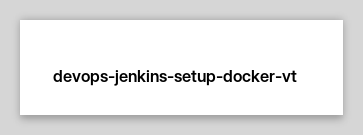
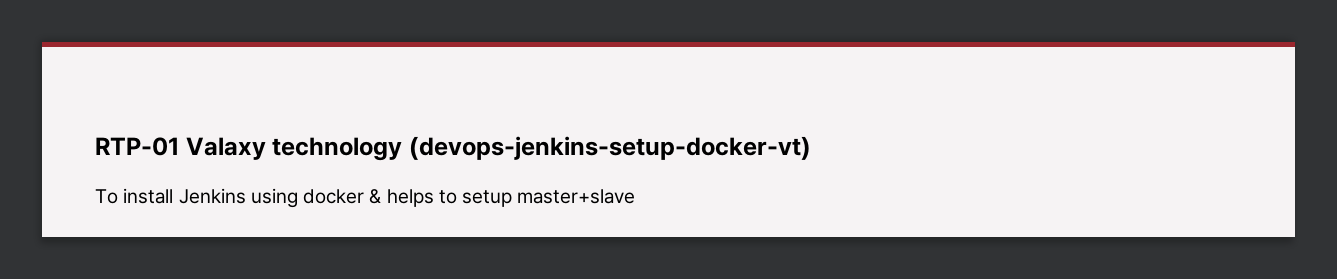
- devops-jenkins-setup-docker-vt
+ RTP-01 Valaxy technology (devops-jenkins-setup-docker-vt)
+ To install Jenkins using docker & helps to setup master+slave

